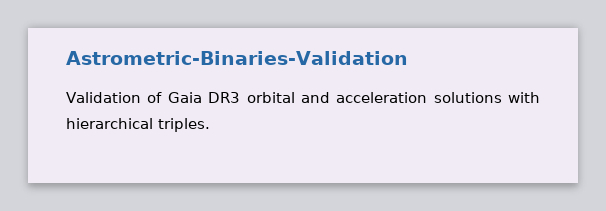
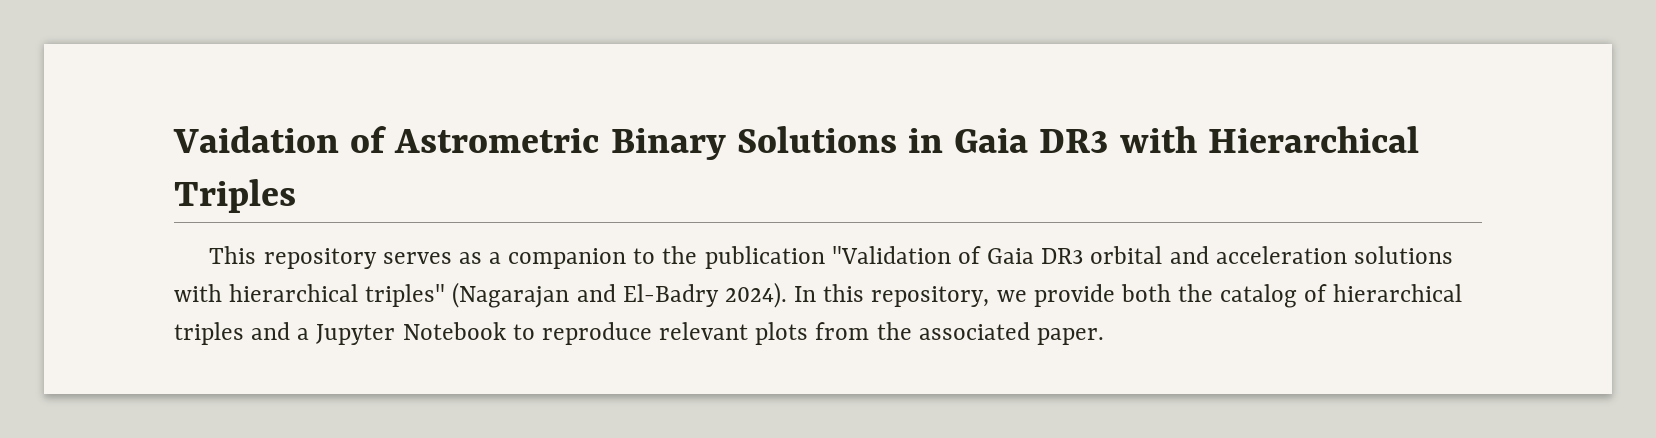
- Astrometric-Binaries-Validation
- Validation of Gaia DR3 orbital and acceleration solutions with hierarchical triples.
+ Vaidation of Astrometric Binary Solutions in Gaia DR3 with Hierarchical Triples
+ This repository serves as a companion to the publication "Validation of Gaia DR3 orbital and acceleration solutions with hierarchical triples" (Nagarajan and El-Badry 2024). In this repository, we provide both the catalog of hierarchical triples and a Jupyter Notebook to reproduce relevant plots from the associated paper.

